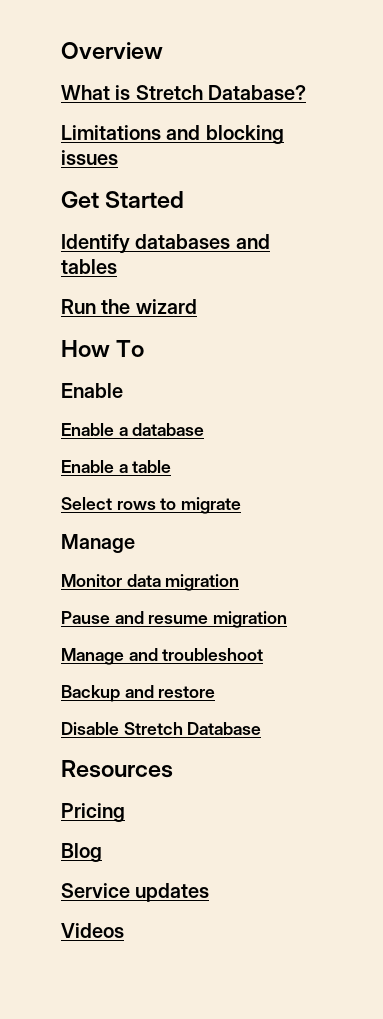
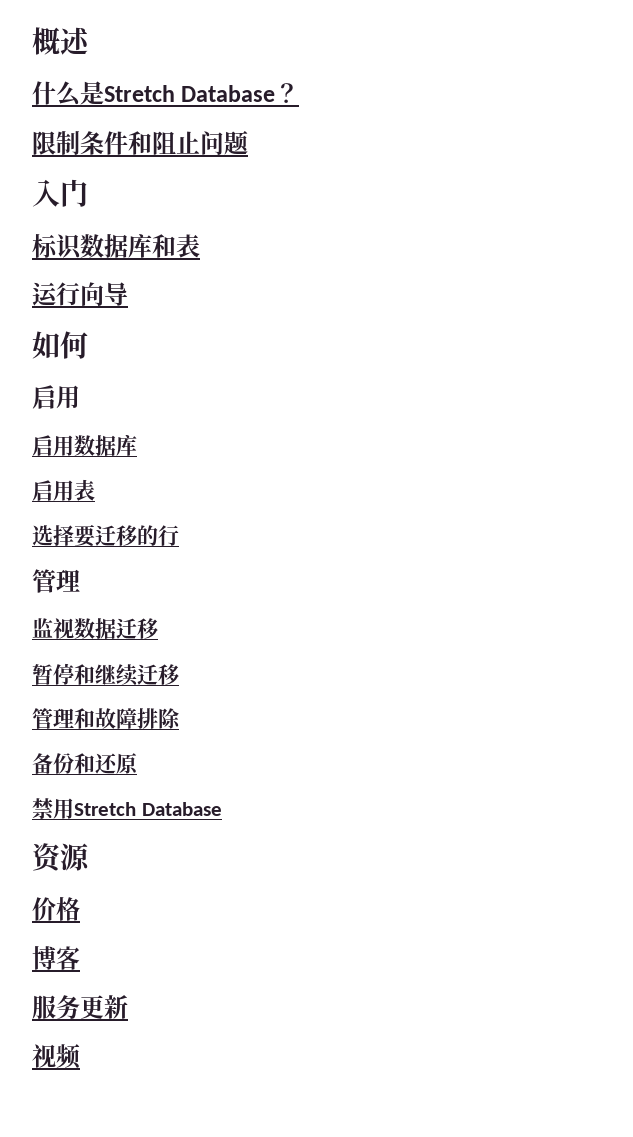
- Overview
- What is Stretch Database?
- Limitations and blocking issues
- Get Started
- Identify databases and tables
- Run the wizard
- How To
- Enable
- Enable a database
- Enable a table
- Select rows to migrate
- Manage
- Monitor data migration
- Pause and resume migration
- Manage and troubleshoot
- Backup and restore
- Disable Stretch Database
- Resources
- Pricing
- Blog
- Service updates
- Videos
+ 概述
+ 什么是Stretch Database？
+ 限制条件和阻止问题
+ 入门
+ 标识数据库和表
+ 运行向导
+ 如何
+ 启用
+ 启用数据库
+ 启用表
+ 选择要迁移的行
+ 管理
+ 监视数据迁移
+ 暂停和继续迁移
+ 管理和故障排除
+ 备份和还原
+ 禁用Stretch Database
+ 资源
+ 价格
+ 博客
+ 服务更新
+ 视频

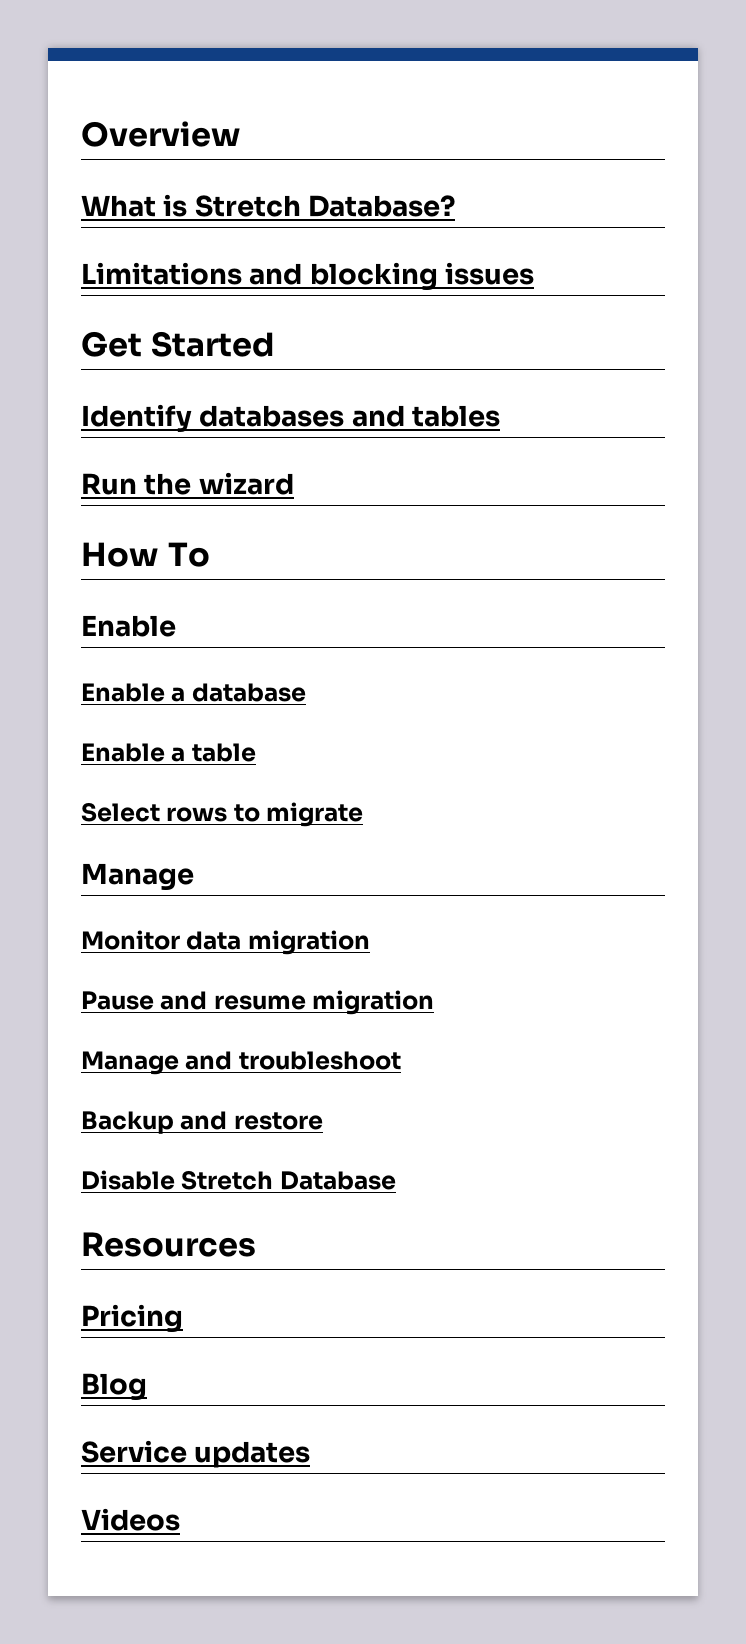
- 概述
- 什么是Stretch Database？
- 限制条件和阻止问题
- 入门
- 标识数据库和表
- 运行向导
- 如何
- 启用
- 启用数据库
- 启用表
- 选择要迁移的行
- 管理
- 监视数据迁移
- 暂停和继续迁移
- 管理和故障排除
- 备份和还原
- 禁用Stretch Database
- 资源
- 价格
- 博客
- 服务更新
- 视频
+ Overview
+ What is Stretch Database?
+ Limitations and blocking issues
+ Get Started
+ Identify databases and tables
+ Run the wizard
+ How To
+ Enable
+ Enable a database
+ Enable a table
+ Select rows to migrate
+ Manage
+ Monitor data migration
+ Pause and resume migration
+ Manage and troubleshoot
+ Backup and restore
+ Disable Stretch Database
+ Resources
+ Pricing
+ Blog
+ Service updates
+ Videos

